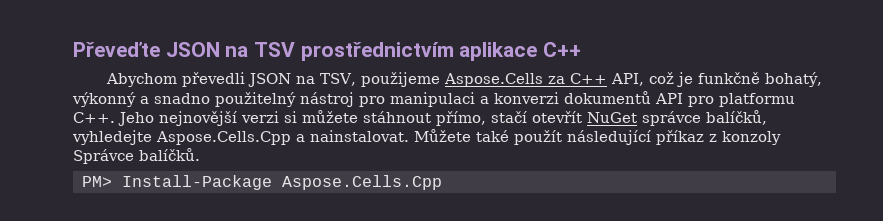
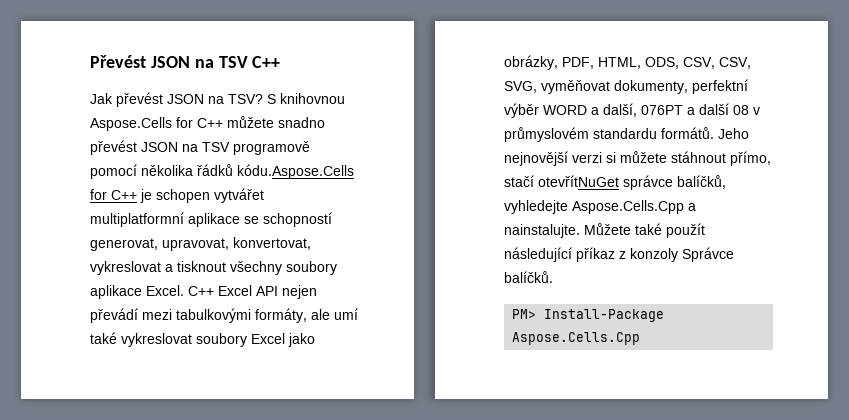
- Převeďte JSON na TSV prostřednictvím aplikace C++
+ Převést JSON na TSV C++
- Abychom převedli JSON na TSV, použijeme Aspose.Cells za C++ API, což je funkčně bohatý, výkonný a snadno použitelný nástroj pro manipulaci a konverzi dokumentů API pro platformu C++. Jeho nejnovější verzi si můžete stáhnout přímo, stačí otevřít NuGet správce balíčků, vyhledejte Aspose.Cells.Cpp a nainstalovat.
+ Jak převést JSON na TSV? S knihovnou Aspose.Cells for C++ můžete snadno převést JSON na TSV programově pomocí několika řádků kódu.Aspose.Cells for C++ je schopen vytvářet multiplatformní aplikace se schopností generovat, upravovat, konvertovat, vykreslovat a tisknout všechny soubory aplikace Excel. C++ Excel API nejen převádí mezi tabulkovými formáty, ale umí také vykreslovat soubory Excel jako obrázky, PDF, HTML, ODS, CSV, CSV, SVG, vyměňovat dokumenty, perfektní výběr WORD a další, 076PT a další 08 v průmyslovém standardu formátů. Jeho nejnovější verzi si můžete stáhnout přímo, stačí otevřítNuGet správce balíčků, vyhledejte Aspose.Cells.Cpp a nainstalujte.

